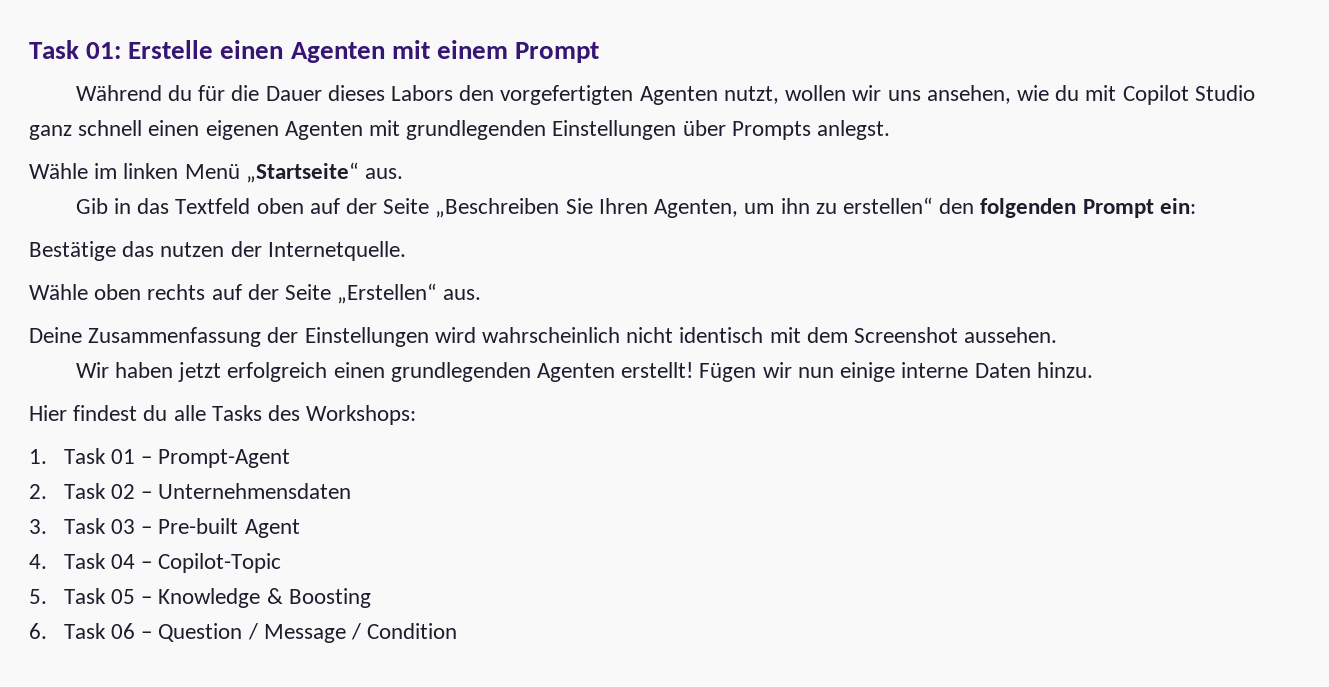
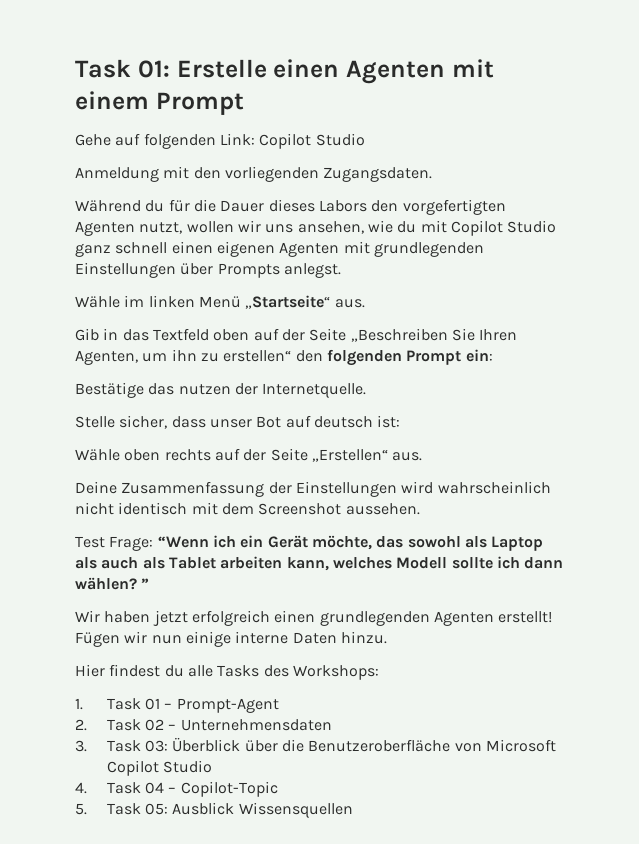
+ Gehe auf folgenden Link: Copilot Studio
+ Anmeldung mit den vorliegenden Zugangsdaten.
+ Stelle sicher, dass unser Bot auf deutsch ist:
+ Test Frage: “Wenn ich ein Gerät möchte, das sowohl als Laptop als auch als Tablet arbeiten kann, welches Modell sollte ich dann wählen? ”
- 3. Task 03 – Pre-built Agent
+ 3. Task 03: Überblick über die Benutzeroberfläche von Microsoft Copilot Studio
- 5. Task 05 – Knowledge & Boosting
- 6. Task 06 – Question / Message / Condition
+ 5. Task 05: Ausblick Wissensquellen

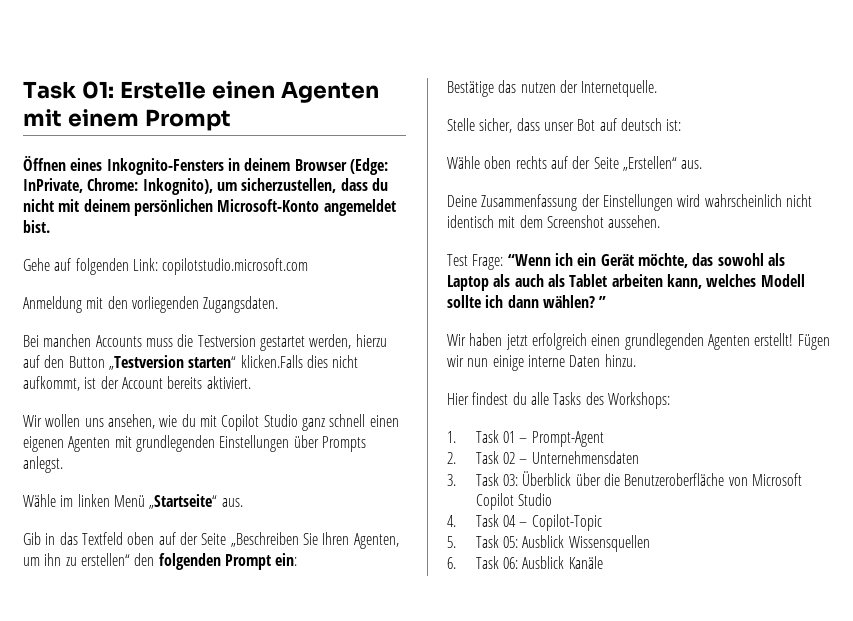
+ Öffnen eines Inkognito-Fensters in deinem Browser (Edge: InPrivate, Chrome: Inkognito), um sicherzustellen, dass du nicht mit deinem persönlichen Microsoft-Konto angemeldet bist.
- Gehe auf folgenden Link: Copilot Studio
+ Gehe auf folgenden Link: copilotstudio.microsoft.com
- Während du für die Dauer dieses Labors den vorgefertigten Agenten nutzt, wollen wir uns ansehen, wie du mit Copilot Studio ganz schnell einen eigenen Agenten mit grundlegenden Einstellungen über Prompts anlegst.
+ Bei manchen Accounts muss die Testversion gestartet werden, hierzu auf den Button „Testversion starten“ klicken.Falls dies nicht aufkommt, ist der Account bereits aktiviert.
+ Wir wollen uns ansehen, wie du mit Copilot Studio ganz schnell einen eigenen Agenten mit grundlegenden Einstellungen über Prompts anlegst.
+ 6. Task 06: Ausblick Kanäle

